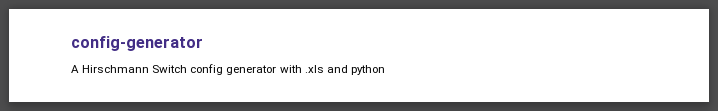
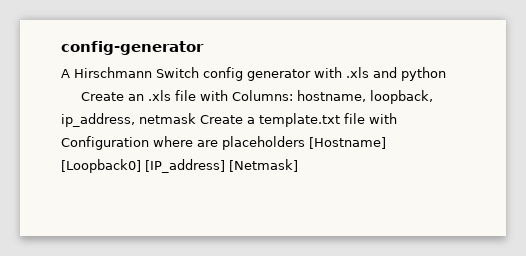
+ Create an .xls file with Columns: hostname, loopback, ip_address, netmask Create a template.txt file with Configuration where are placeholders [Hostname] [Loopback0] [IP_address] [Netmask]

